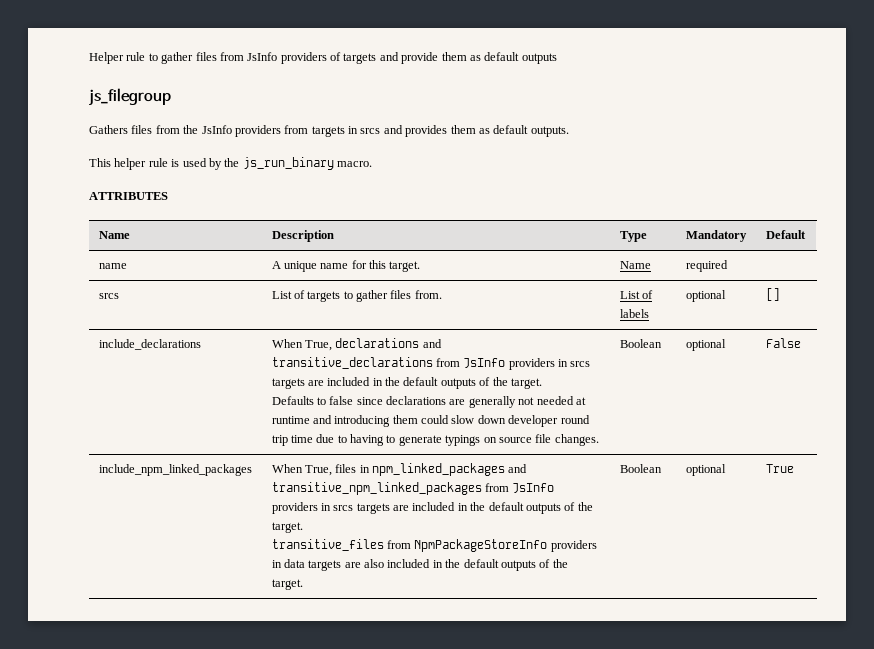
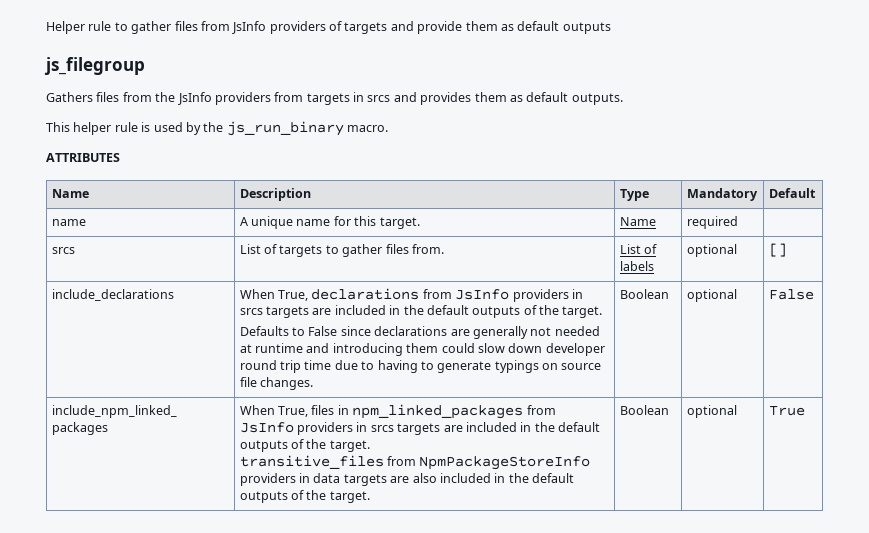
- When True, declarations and transitive_declarations from JsInfo providers in srcs targets are included in the default outputs of the target.
+ When True, declarations from JsInfo providers in srcs targets are included in the default outputs of the target.
- Defaults to false since declarations are generally not needed at runtime and introducing them could slow down developer round trip time due to having to generate typings on source file changes.
+ Defaults to False since declarations are generally not needed at runtime and introducing them could slow down developer round trip time due to having to generate typings on source file changes.
- When True, files in npm_linked_packages and transitive_npm_linked_packages from JsInfo providers in srcs targets are included in the default outputs of the target.
+ When True, files in npm_linked_packages from JsInfo providers in srcs targets are included in the default outputs of the target.

